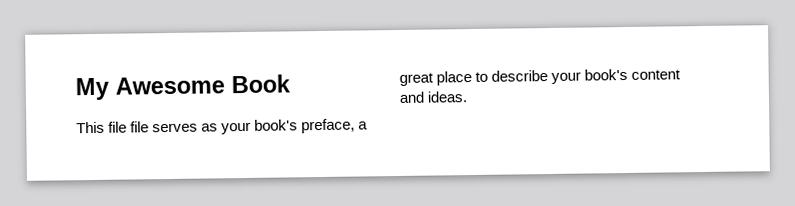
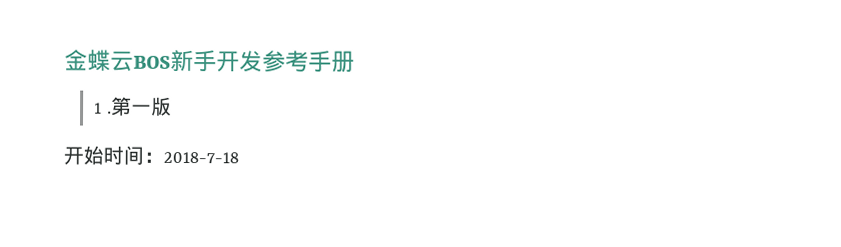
- My Awesome Book
- This file file serves as your book's preface, a great place to describe your book's content and ideas.
+ 金蝶云BOS新手开发参考手册
+ 1 .第一版
+ 开始时间：2018-7-18

